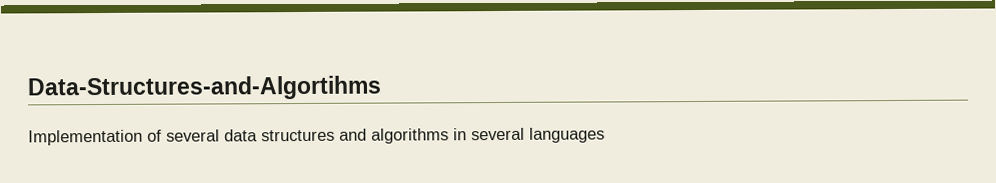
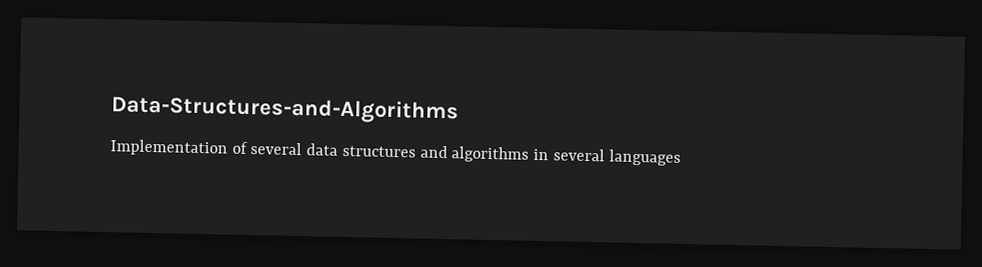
- Data-Structures-and-Algortihms
+ Data-Structures-and-Algorithms

